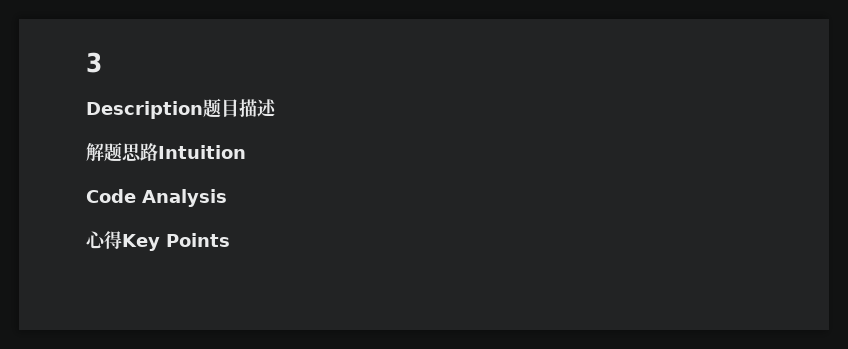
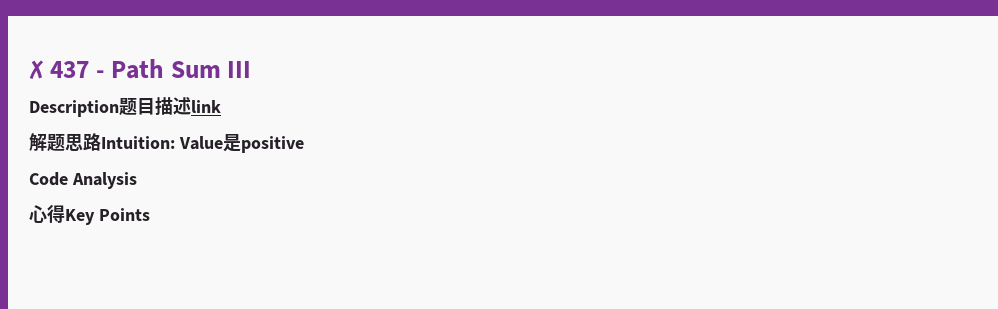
- 3
+ ✗ 437 - Path Sum III
- Description题目描述
+ Description题目描述link
- 解题思路Intuition
+ 解题思路Intuition: Value是positive

